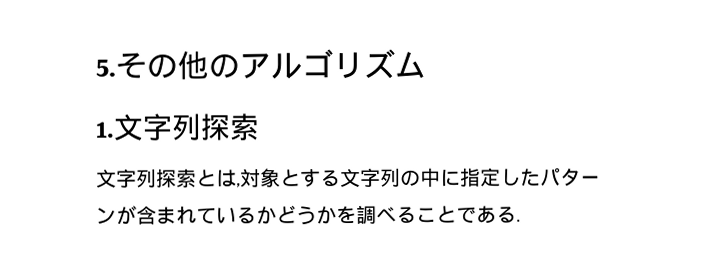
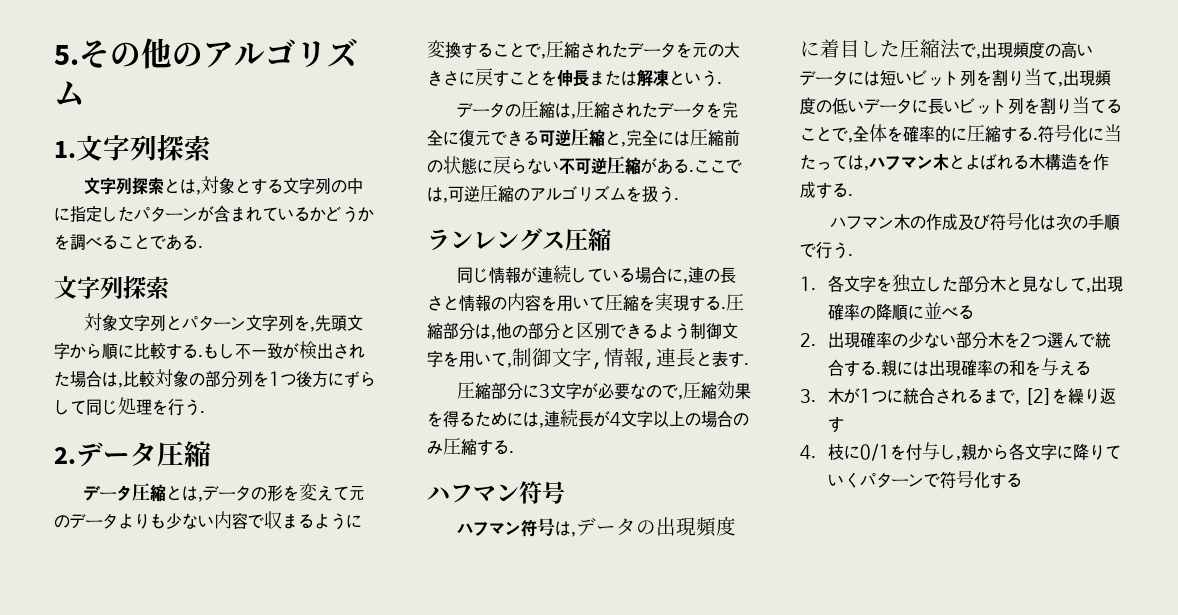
  文字列探索とは,対象とする文字列の中に指定したパターンが含まれているかどうかを調べることである.
+ 文字列探索
+ 対象文字列とパターン文字列を,先頭文字から順に比較する.もし不一致が検出された場合は,比較対象の部分列を1つ後方にずらして同じ処理を行う.
+ 2.データ圧縮
+ データ圧縮とは,データの形を変えて元のデータよりも少ない内容で収まるように変換することで,圧縮されたデータを元の大きさに戻すことを伸長または解凍という.
+ データの圧縮は,圧縮されたデータを完全に復元できる可逆圧縮と,完全には圧縮前の状態に戻らない不可逆圧縮がある.ここでは,可逆圧縮のアルゴリズムを扱う.
+ ランレングス圧縮
+ 同じ情報が連続している場合に,連の長さと情報の内容を用いて圧縮を実現する.圧縮部分は,他の部分と区別できるよう制御文字を用いて,制御文字,情報,連長と表す.
+ 圧縮部分に3文字が必要なので,圧縮効果を得るためには,連続長が4文字以上の場合のみ圧縮する.
+ ハフマン符号
+ ハフマン符号は,データの出現頻度に着目した圧縮法で,出現頻度の高いデータには短いビット列を割り当て,出現頻度の低いデータに長いビット列を割り当てることで,全体を確率的に圧縮する.符号化に当たっては,ハフマン木とよばれる木構造を作成する.
+ ハフマン木の作成及び符号化は次の手順で行う.
+ 1.各文字を独立した部分木と見なして,出現確率の降順に並べる
+ 2.出現確率の少ない部分木を2つ選んで統合する.親には出現確率の和を与える
+ 3.木が1つに統合されるまで, [2]を繰り返す
+ 4.枝に0/1を付与し,親から各文字に降りていくパターンで符号化する

